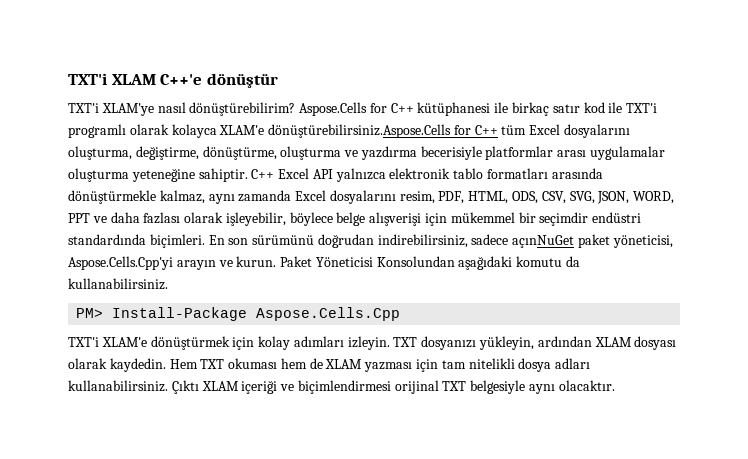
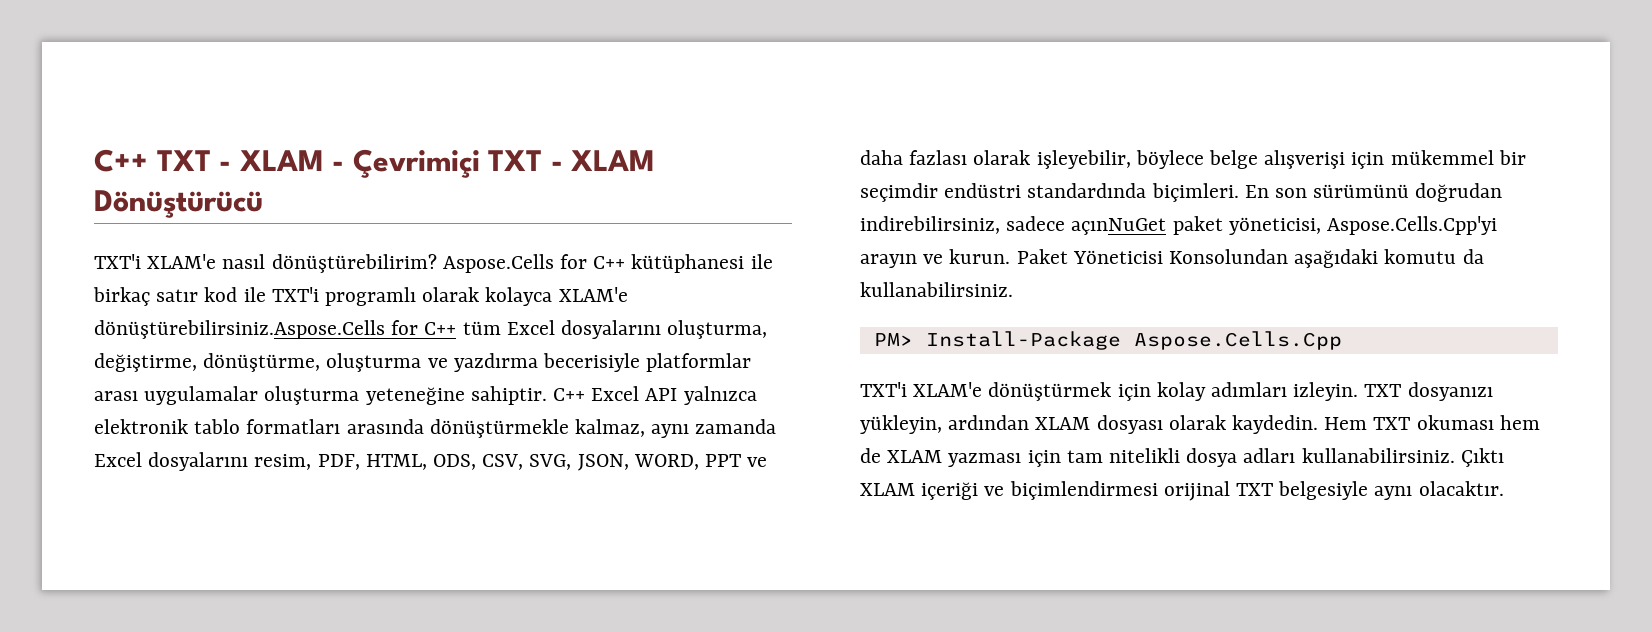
- TXT'i XLAM C++'e dönüştür
- TXT'i XLAM'ye nasıl dönüştürebilirim?
+ C++ TXT - XLAM - Çevrimiçi TXT - XLAM Dönüştürücü
+ TXT'i XLAM'e nasıl dönüştürebilirim?

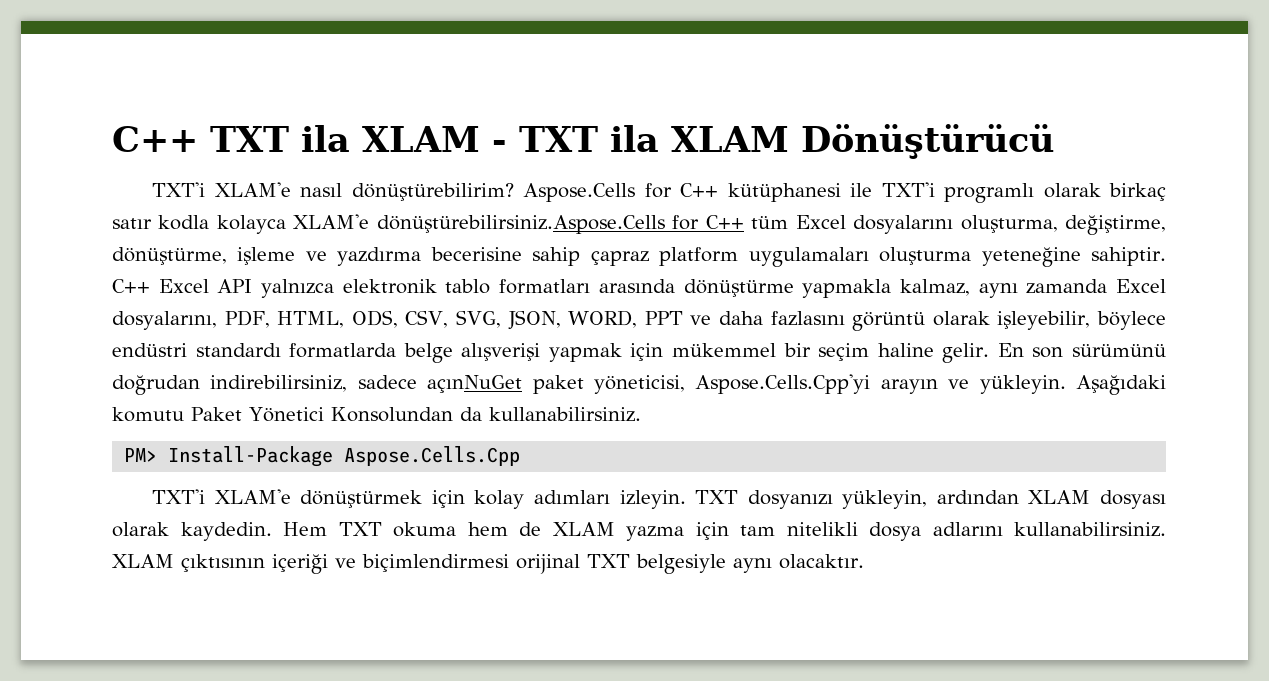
- C++ TXT - XLAM - Çevrimiçi TXT - XLAM Dönüştürücü
+ C++ TXT ila XLAM - TXT ila XLAM Dönüştürücü
- Aspose.Cells for C++ kütüphanesi ile birkaç satır kod ile TXT'i programlı olarak kolayca XLAM'e dönüştürebilirsiniz.Aspose.Cells for C++ tüm Excel dosyalarını oluşturma, değiştirme, dönüştürme, oluşturma ve yazdırma becerisiyle platformlar arası uygulamalar oluşturma yeteneğine sahiptir.
+ Aspose.Cells for C++ kütüphanesi ile TXT'i programlı olarak birkaç satır kodla kolayca XLAM'e dönüştürebilirsiniz.Aspose.Cells for C++ tüm Excel dosyalarını oluşturma, değiştirme, dönüştürme, işleme ve yazdırma becerisine sahip çapraz platform uygulamaları oluşturma yeteneğine sahiptir.
- C++ Excel API yalnızca elektronik tablo formatları arasında dönüştürmekle kalmaz, aynı zamanda Excel dosyalarını resim, PDF, HTML, ODS, CSV, SVG, JSON, WORD, PPT ve daha fazlası olarak işleyebilir, böylece belge alışverişi için mükemmel bir seçimdir endüstri standardında biçimleri.
+ C++ Excel API yalnızca elektronik tablo formatları arasında dönüştürme yapmakla kalmaz, aynı zamanda Excel dosyalarını, PDF, HTML, ODS, CSV, SVG, JSON, WORD, PPT ve daha fazlasını görüntü olarak işleyebilir, böylece endüstri standardı formatlarda belge alışverişi yapmak için mükemmel bir seçim haline gelir.
- En son sürümünü doğrudan indirebilirsiniz, sadece açınNuGet paket yöneticisi, Aspose.Cells.Cpp'yi arayın ve kurun. Paket Yöneticisi Konsolundan aşağıdaki komutu da kullanabilirsiniz.
+ En son sürümünü doğrudan indirebilirsiniz, sadece açınNuGet paket yöneticisi, Aspose.Cells.Cpp'yi arayın ve yükleyin. Aşağıdaki komutu Paket Yönetici Konsolundan da kullanabilirsiniz.
- Hem TXT okuması hem de XLAM yazması için tam nitelikli dosya adları kullanabilirsiniz. Çıktı XLAM içeriği ve biçimlendirmesi orijinal TXT belgesiyle aynı olacaktır.
+ Hem TXT okuma hem de XLAM yazma için tam nitelikli dosya adlarını kullanabilirsiniz. XLAM çıktısının içeriği ve biçimlendirmesi orijinal TXT belgesiyle aynı olacaktır.

